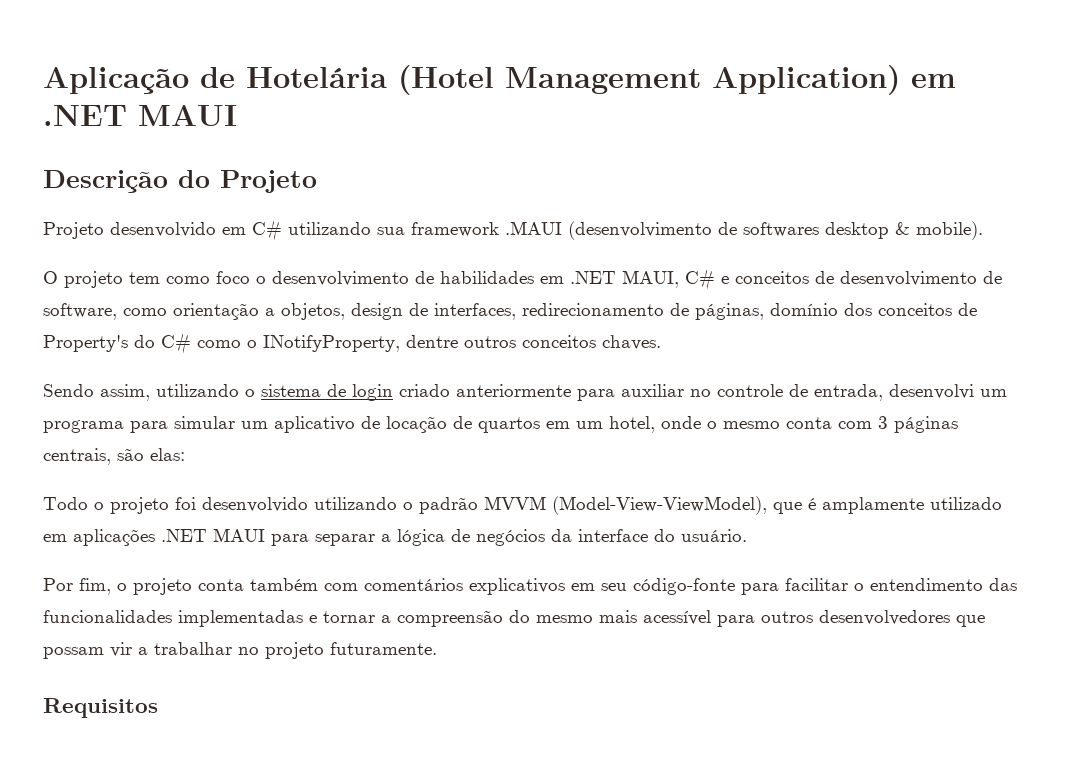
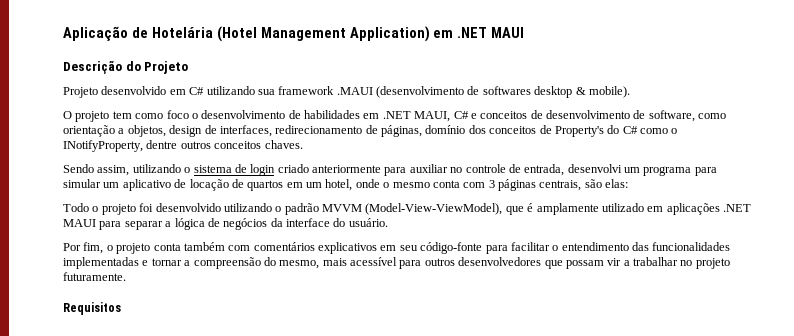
- Por fim, o projeto conta também com comentários explicativos em seu código-fonte para facilitar o entendimento das funcionalidades implementadas e tornar a compreensão do mesmo mais acessível para outros desenvolvedores que possam vir a trabalhar no projeto futuramente.
+ Por fim, o projeto conta também com comentários explicativos em seu código-fonte para facilitar o entendimento das funcionalidades implementadas e tornar a compreensão do mesmo, mais acessível para outros desenvolvedores que possam vir a trabalhar no projeto futuramente.

